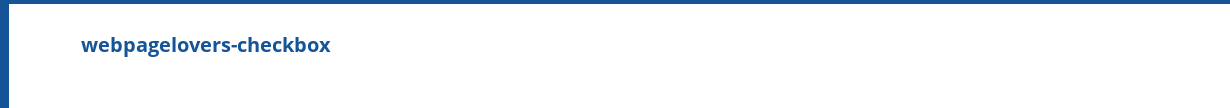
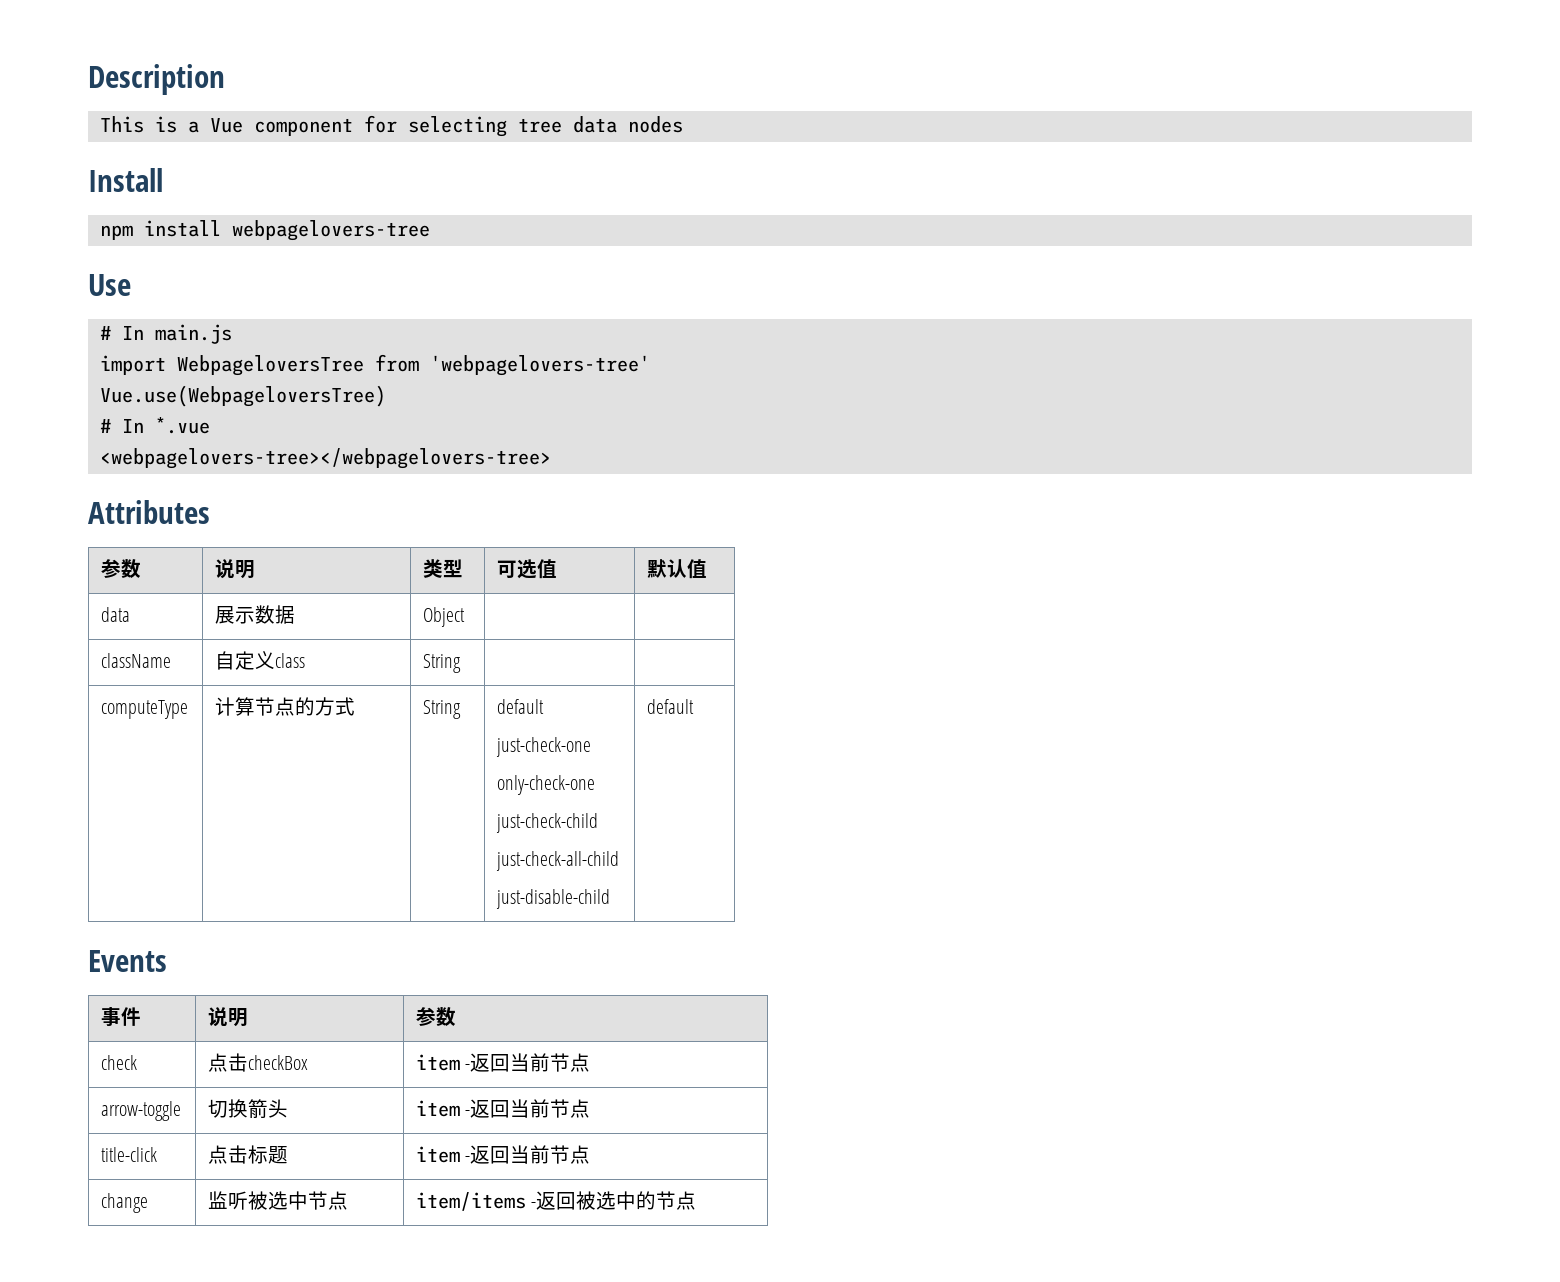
- webpagelovers-checkbox
+ Description
+ This is a Vue component for selecting tree data nodes
+ Install
+ npm install webpagelovers-tree
+ Use
+ # In main.js
+ import WebpageloversTree from 'webpagelovers-tree'
+ Vue.use(WebpageloversTree)
+ # In *.vue
+ <webpagelovers-tree></webpagelovers-tree>
+ Attributes
+ 参数 | 说明 | 类型 | 可选值 | 默认值
+ data | 展示数据 | Object | |
+ className | 自定义class | String | |
+ computeType | 计算节点的方式 | String | default
+ just-check-one
+ only-check-one
+ just-check-child
+ just-check-all-child
+ just-disable-child | default
+ Events
+ 事件 | 说明 | 参数
+ check | 点击checkBox | item -返回当前节点
+ arrow-toggle | 切换箭头 | item -返回当前节点
+ title-click | 点击标题 | item -返回当前节点
+ change | 监听被选中节点 | item/items -返回被选中的节点

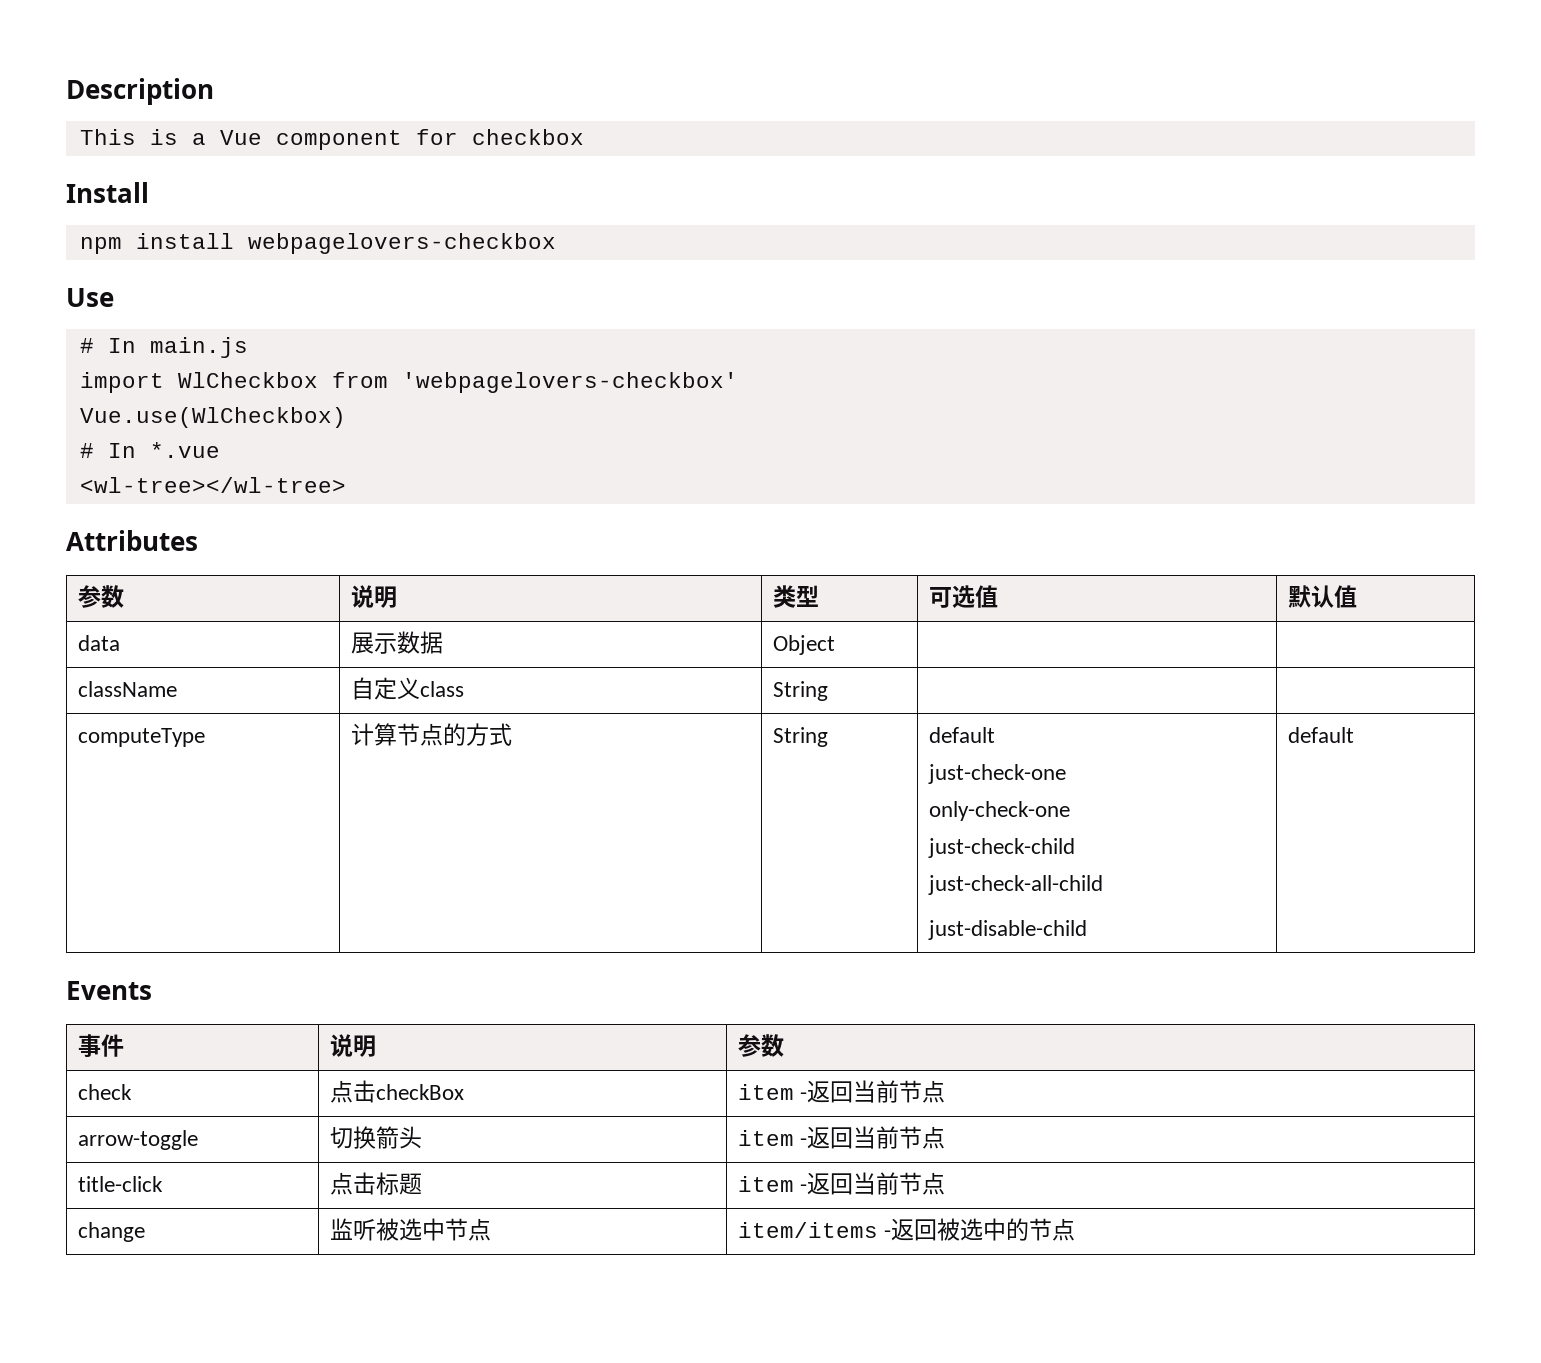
- This is a Vue component for selecting tree data nodes
+ This is a Vue component for checkbox
- npm install webpagelovers-tree
+ npm install webpagelovers-checkbox
- import WebpageloversTree from 'webpagelovers-tree'
- Vue.use(WebpageloversTree)
+ import WlCheckbox from 'webpagelovers-checkbox'
+ Vue.use(WlCheckbox)
- <webpagelovers-tree></webpagelovers-tree>
+ <wl-tree></wl-tree>

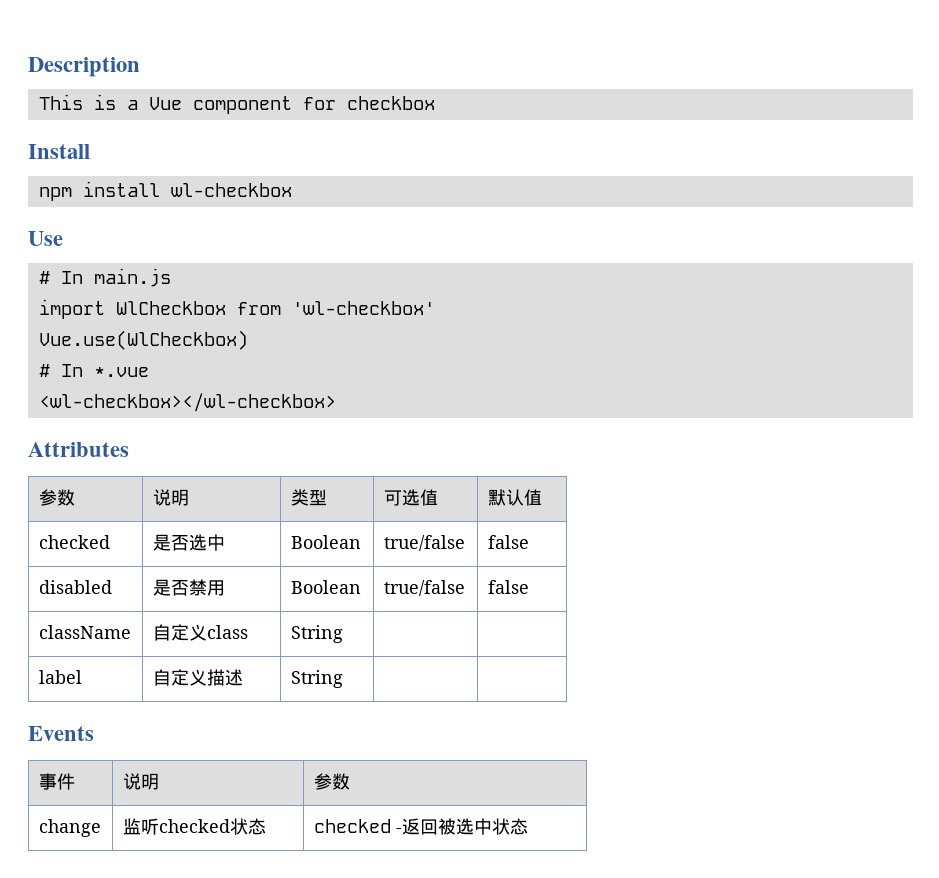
- npm install webpagelovers-checkbox
+ npm install wl-checkbox
- import WlCheckbox from 'webpagelovers-checkbox'
+ import WlCheckbox from 'wl-checkbox'
- <wl-tree></wl-tree>
+ <wl-checkbox></wl-checkbox>
- data | 展示数据 | Object | |
+ checked | 是否选中 | Boolean | true/false | false
+ disabled | 是否禁用 | Boolean | true/false | false
- computeType | 计算节点的方式 | String | default
- just-check-one
- only-check-one
- just-check-child
- just-check-all-child
- just-disable-child | default
+ label | 自定义描述 | String | |
  Events
  事件 | 说明 | 参数
- check | 点击checkBox | item -返回当前节点
- arrow-toggle | 切换箭头 | item -返回当前节点
- title-click | 点击标题 | item -返回当前节点
- change | 监听被选中节点 | item/items -返回被选中的节点
+ change | 监听checked状态 | checked -返回被选中状态

